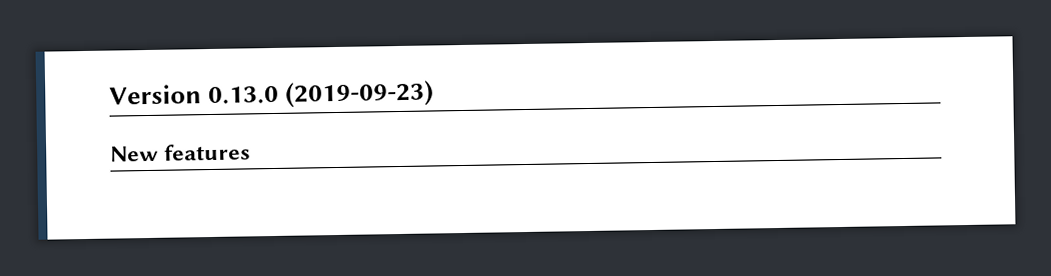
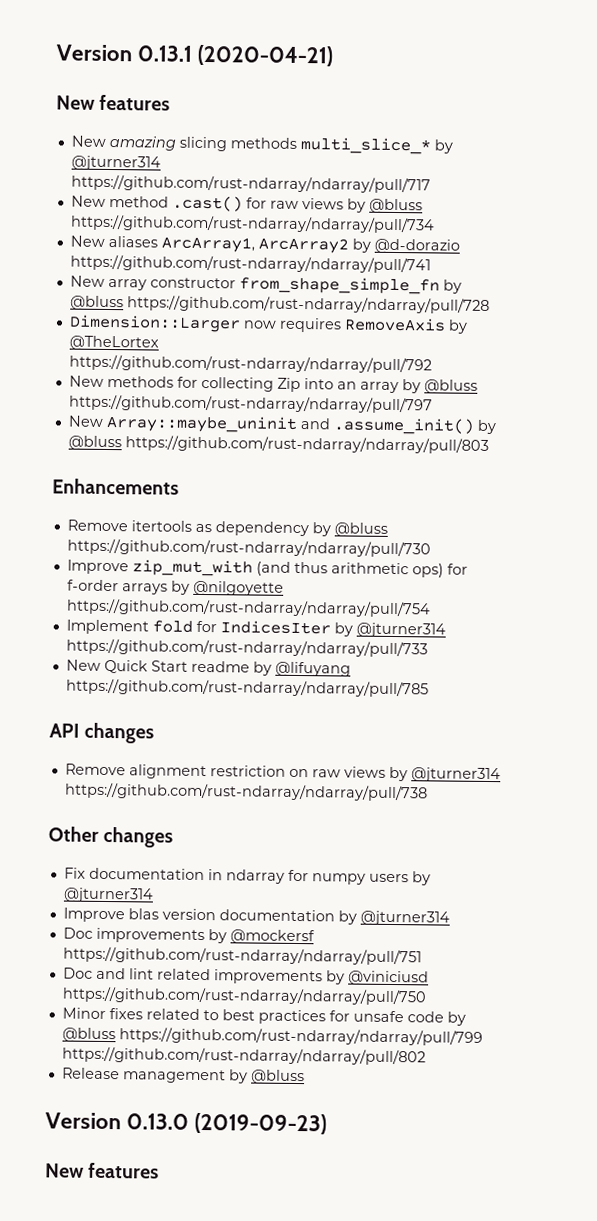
+ Version 0.13.1 (2020-04-21)
+ New features
+ New amazing slicing methods multi_slice_* by @jturner314 https://github.com/rust-ndarray/ndarray/pull/717
+ New method .cast() for raw views by @bluss https://github.com/rust-ndarray/ndarray/pull/734
+ New aliases ArcArray1, ArcArray2 by @d-dorazio https://github.com/rust-ndarray/ndarray/pull/741
+ New array constructor from_shape_simple_fn by @bluss https://github.com/rust-ndarray/ndarray/pull/728
+ Dimension::Larger now requires RemoveAxis by @TheLortex https://github.com/rust-ndarray/ndarray/pull/792
+ New methods for collecting Zip into an array by @bluss https://github.com/rust-ndarray/ndarray/pull/797
+ New Array::maybe_uninit and .assume_init() by @bluss https://github.com/rust-ndarray/ndarray/pull/803
+ Enhancements
+ Remove itertools as dependency by @bluss https://github.com/rust-ndarray/ndarray/pull/730
+ Improve zip_mut_with (and thus arithmetic ops) for f-order arrays by @nilgoyette https://github.com/rust-ndarray/ndarray/pull/754
+ Implement fold for IndicesIter by @jturner314 https://github.com/rust-ndarray/ndarray/pull/733
+ New Quick Start readme by @lifuyang https://github.com/rust-ndarray/ndarray/pull/785
+ API changes
+ Remove alignment restriction on raw views by @jturner314 https://github.com/rust-ndarray/ndarray/pull/738
+ Other changes
+ Fix documentation in ndarray for numpy users by @jturner314
+ Improve blas version documentation by @jturner314
+ Doc improvements by @mockersf https://github.com/rust-ndarray/ndarray/pull/751
+ Doc and lint related improvements by @viniciusd https://github.com/rust-ndarray/ndarray/pull/750
+ Minor fixes related to best practices for unsafe code by @bluss https://github.com/rust-ndarray/ndarray/pull/799 https://github.com/rust-ndarray/ndarray/pull/802
+ Release management by @bluss

